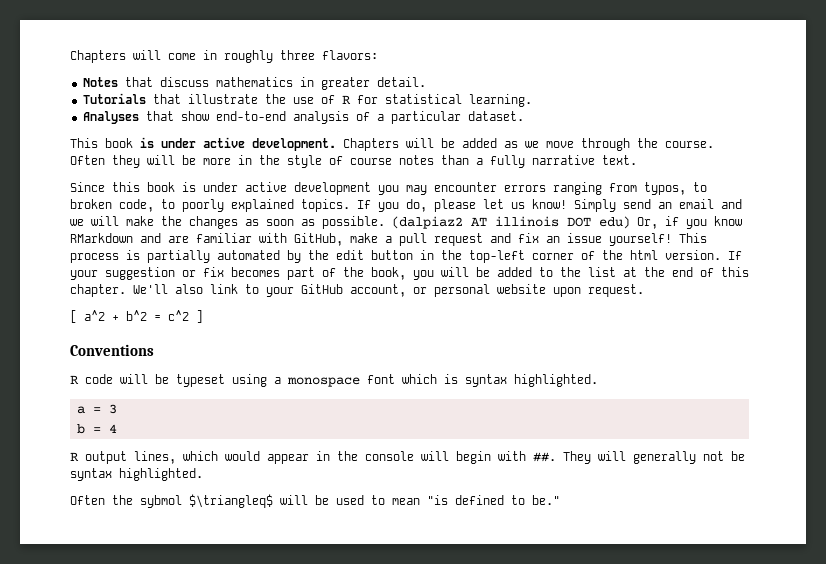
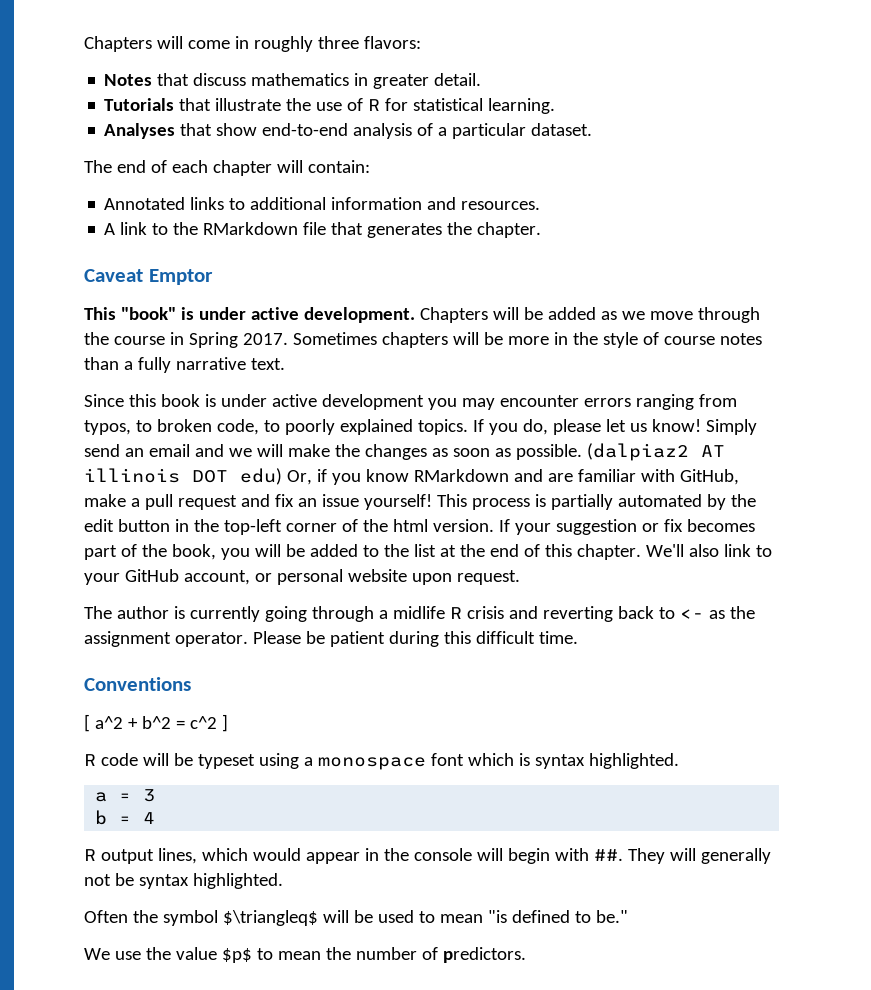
- This book is under active development.
+ The end of each chapter will contain:
+ Annotated links to additional information and resources.
+ A link to the RMarkdown file that generates the chapter.
+ Caveat Emptor
+ This "book" is under active development.
- Chapters will be added as we move through the course. Often they will be more in the style of course notes than a fully narrative text.
+ Chapters will be added as we move through the course in Spring 2017. Sometimes chapters will be more in the style of course notes than a fully narrative text.
+ The author is currently going through a midlife R crisis and reverting back to <- as the assignment operator. Please be patient during this difficult time.
+ Conventions
- Conventions
- Often the sybmol $\triangleq$ will be used to mean "is defined to be."
+ Often the symbol $\triangleq$ will be used to mean "is defined to be."
+ We use the value $p$ to mean the number of predictors.

